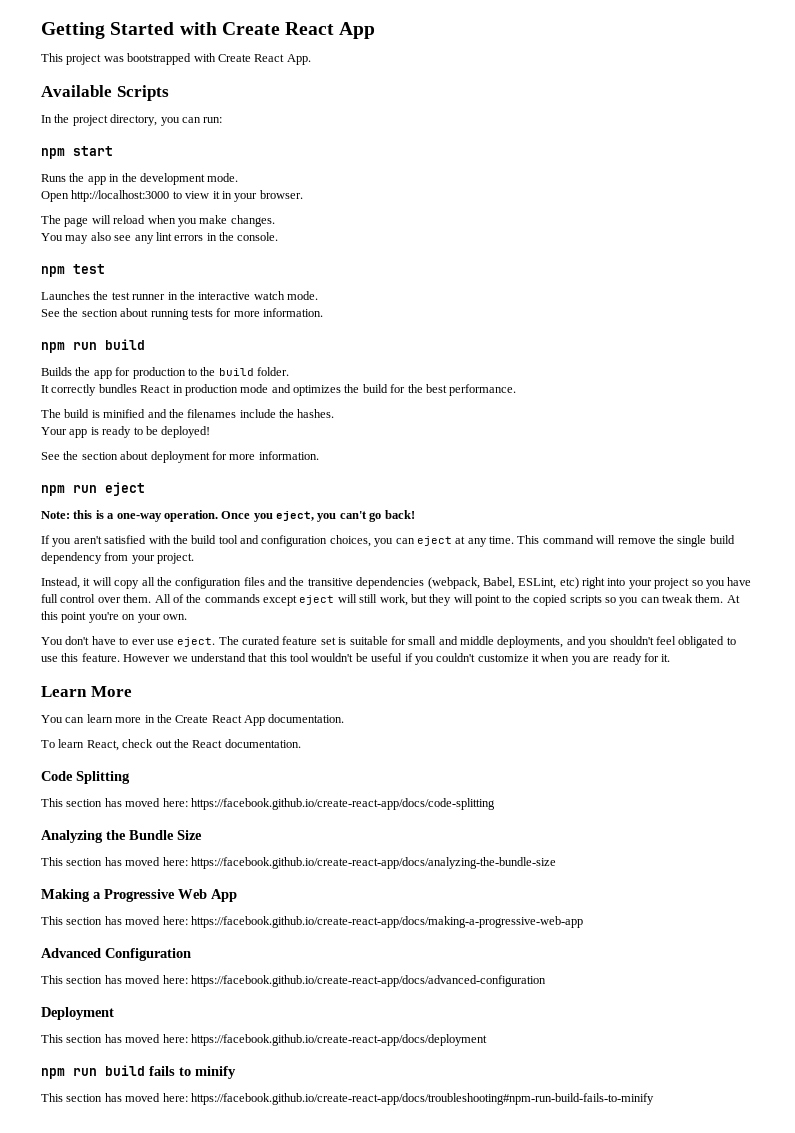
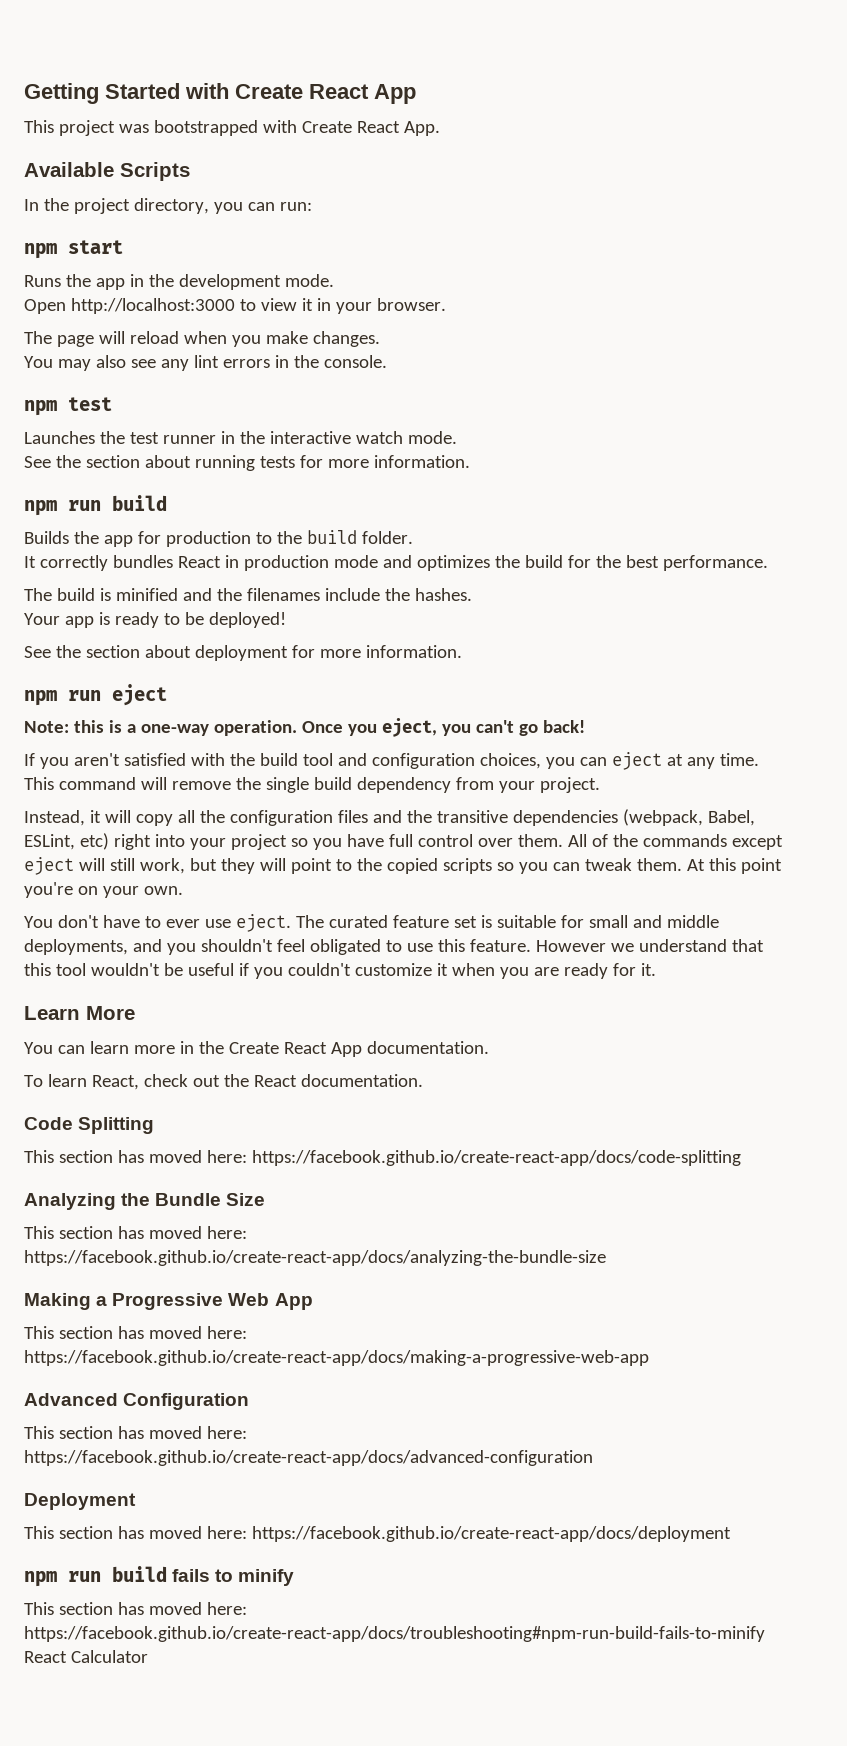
- This section has moved here: https://facebook.github.io/create-react-app/docs/troubleshooting#npm-run-build-fails-to-minify
+ This section has moved here: https://facebook.github.io/create-react-app/docs/troubleshooting#npm-run-build-fails-to-minify React Calculator

